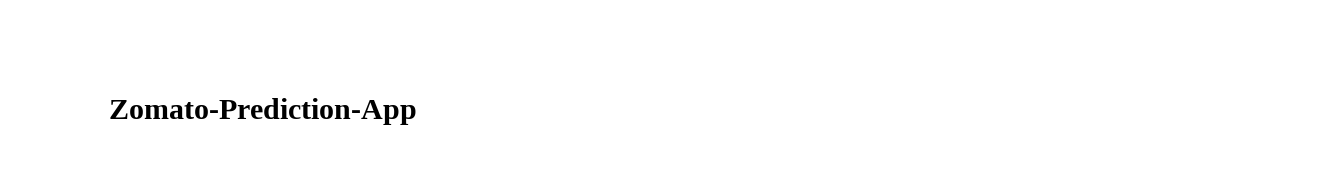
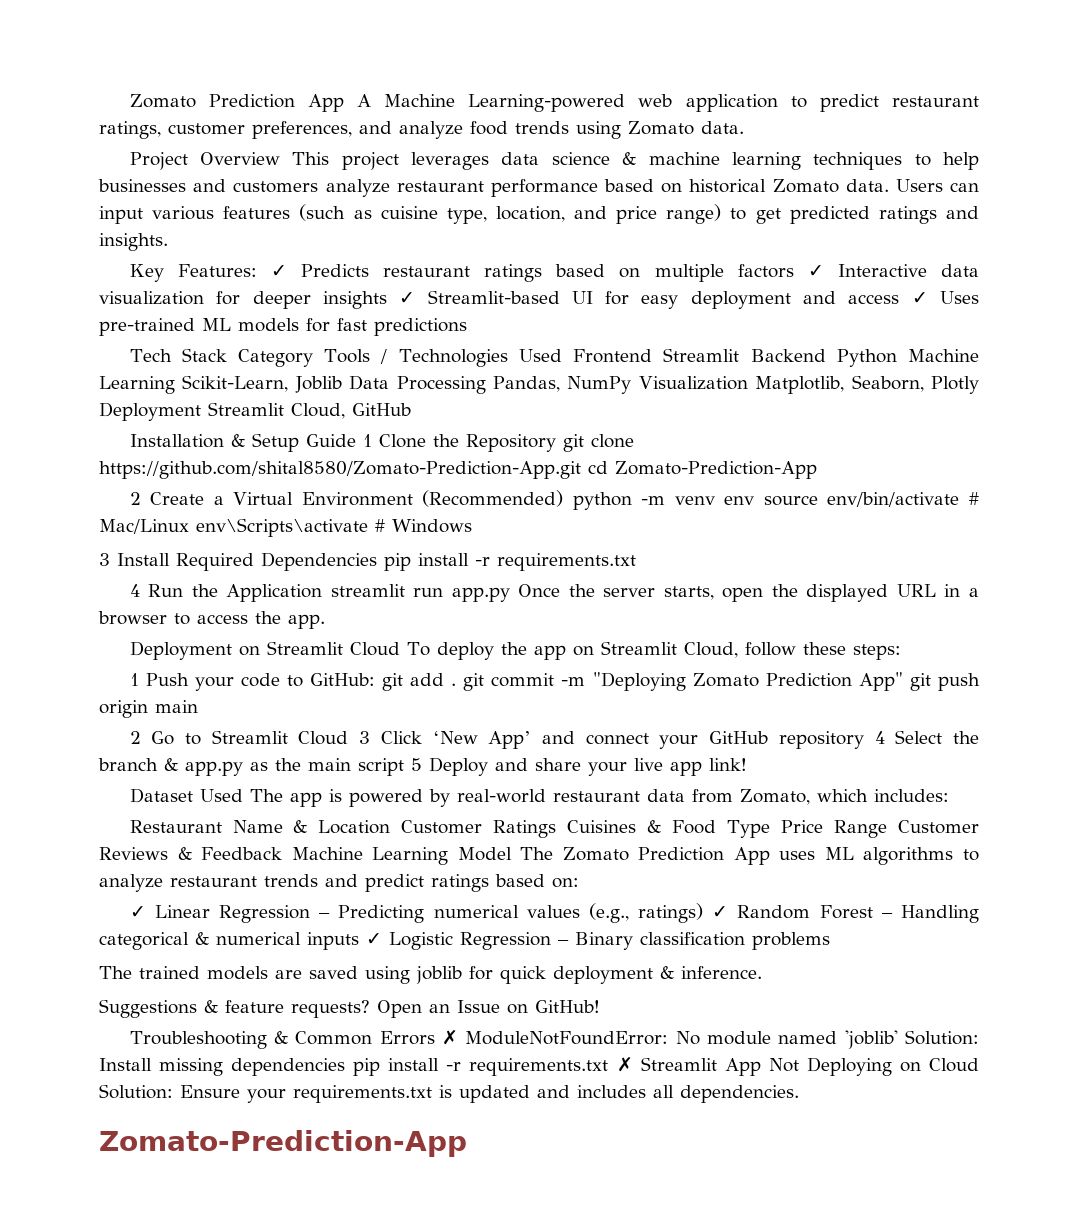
+ Zomato Prediction App A Machine Learning-powered web application to predict restaurant ratings, customer preferences, and analyze food trends using Zomato data.
+ Project Overview This project leverages data science & machine learning techniques to help businesses and customers analyze restaurant performance based on historical Zomato data. Users can input various features (such as cuisine type, location, and price range) to get predicted ratings and insights.
+ Key Features: ✓ Predicts restaurant ratings based on multiple factors ✓ Interactive data visualization for deeper insights ✓ Streamlit-based UI for easy deployment and access ✓ Uses pre-trained ML models for fast predictions
+ Tech Stack Category Tools / Technologies Used Frontend Streamlit Backend Python Machine Learning Scikit-Learn, Joblib Data Processing Pandas, NumPy Visualization Matplotlib, Seaborn, Plotly Deployment Streamlit Cloud, GitHub
+ Installation & Setup Guide 1 Clone the Repository git clone https://github.com/shital8580/Zomato-Prediction-App.git cd Zomato-Prediction-App
+ 2 Create a Virtual Environment (Recommended) python -m venv env source env/bin/activate # Mac/Linux env\Scripts\activate # Windows
+ 3 Install Required Dependencies pip install -r requirements.txt
+ 4 Run the Application streamlit run app.py Once the server starts, open the displayed URL in a browser to access the app.
+ Deployment on Streamlit Cloud To deploy the app on Streamlit Cloud, follow these steps:
+ 1 Push your code to GitHub: git add . git commit -m "Deploying Zomato Prediction App" git push origin main
+ 2 Go to Streamlit Cloud 3 Click ‘New App’ and connect your GitHub repository 4 Select the branch & app.py as the main script 5 Deploy and share your live app link!
+ Dataset Used The app is powered by real-world restaurant data from Zomato, which includes:
+ Restaurant Name & Location Customer Ratings Cuisines & Food Type Price Range Customer Reviews & Feedback Machine Learning Model The Zomato Prediction App uses ML algorithms to analyze restaurant trends and predict ratings based on:
+ ✓ Linear Regression – Predicting numerical values (e.g., ratings) ✓ Random Forest – Handling categorical & numerical inputs ✓ Logistic Regression – Binary classification problems
+ The trained models are saved using joblib for quick deployment & inference.
+ Suggestions & feature requests? Open an Issue on GitHub!
+ Troubleshooting & Common Errors ✗ ModuleNotFoundError: No module named 'joblib' Solution: Install missing dependencies pip install -r requirements.txt ✗ Streamlit App Not Deploying on Cloud Solution: Ensure your requirements.txt is updated and includes all dependencies.

